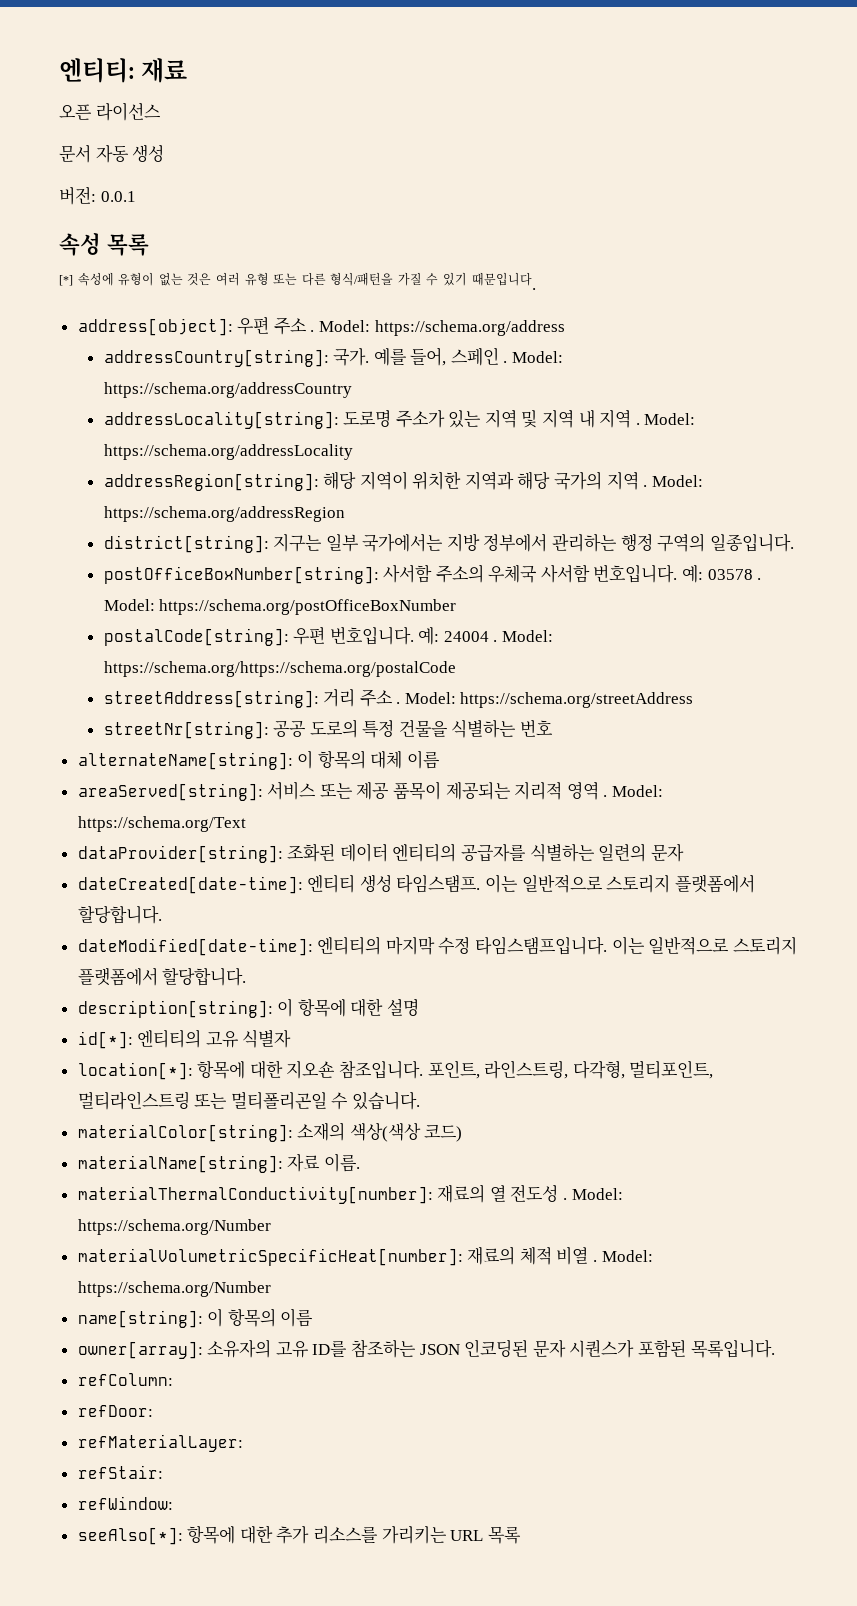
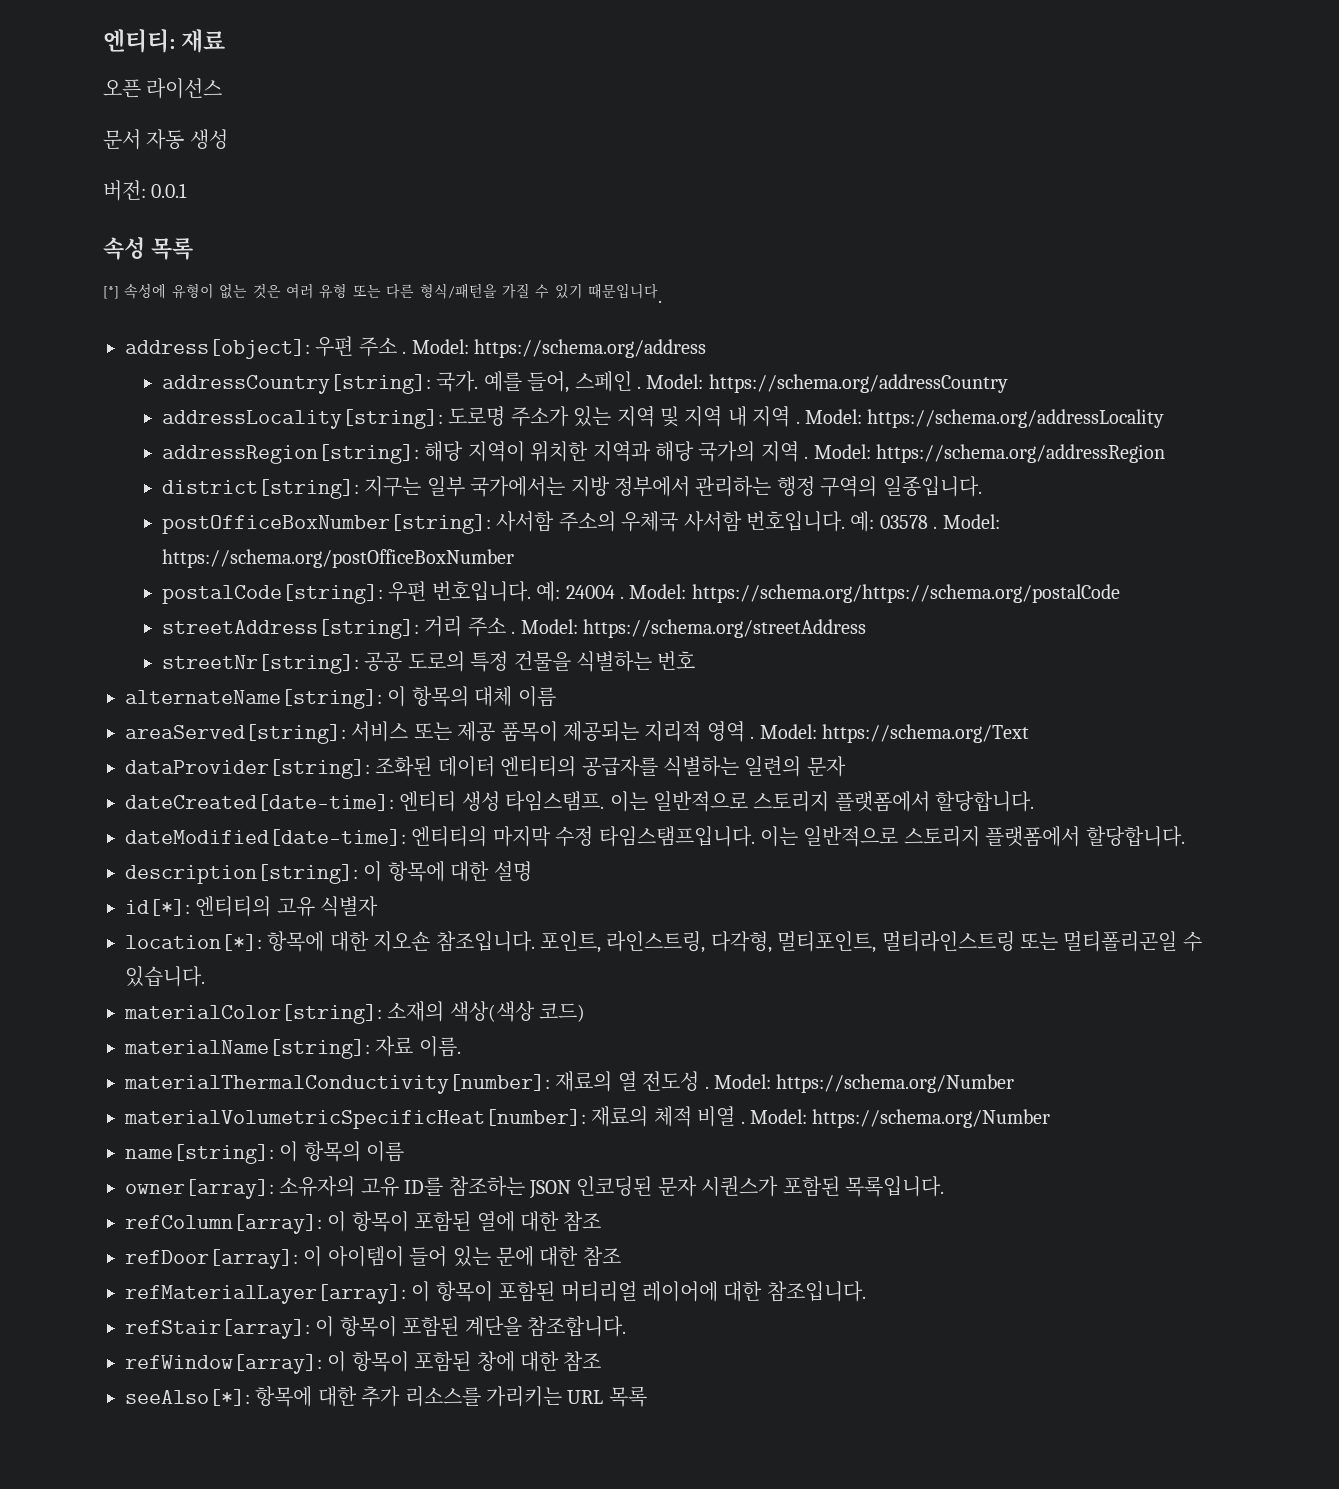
- refColumn:
- refDoor:
- refMaterialLayer:
- refStair:
- refWindow:
+ refColumn[array]: 이 항목이 포함된 열에 대한 참조
+ refDoor[array]: 이 아이템이 들어 있는 문에 대한 참조
+ refMaterialLayer[array]: 이 항목이 포함된 머티리얼 레이어에 대한 참조입니다.
+ refStair[array]: 이 항목이 포함된 계단을 참조합니다.
+ refWindow[array]: 이 항목이 포함된 창에 대한 참조

